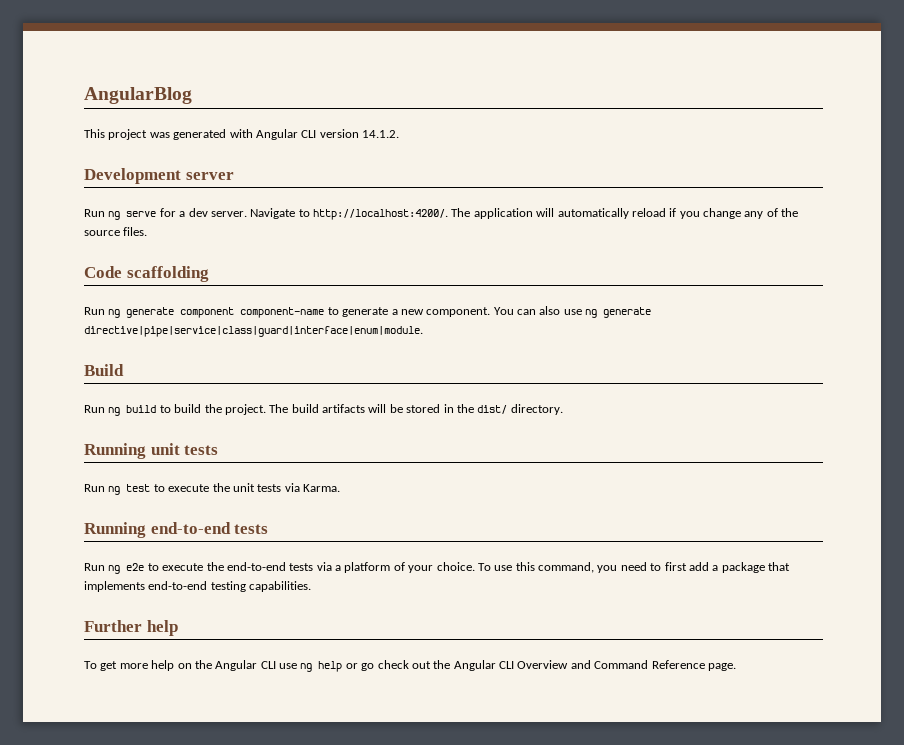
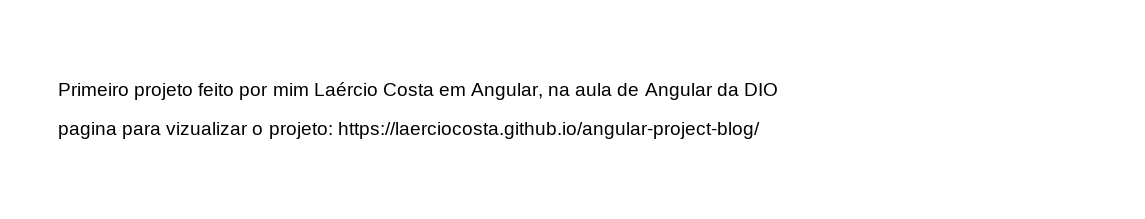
- AngularBlog
- This project was generated with Angular CLI version 14.1.2.
- Development server
- Run ng serve for a dev server. Navigate to http://localhost:4200/. The application will automatically reload if you change any of the source files.
- Code scaffolding
- Run ng generate component component-name to generate a new component. You can also use ng generate directive|pipe|service|class|guard|interface|enum|module.
- Build
- Run ng build to build the project. The build artifacts will be stored in the dist/ directory.
- Running unit tests
- Run ng test to execute the unit tests via Karma.
- Running end-to-end tests
- Run ng e2e to execute the end-to-end tests via a platform of your choice. To use this command, you need to first add a package that implements end-to-end testing capabilities.
- Further help
- To get more help on the Angular CLI use ng help or go check out the Angular CLI Overview and Command Reference page.
+ Primeiro projeto feito por mim Laércio Costa em Angular, na aula de Angular da DIO
+ pagina para vizualizar o projeto: https://laerciocosta.github.io/angular-project-blog/

